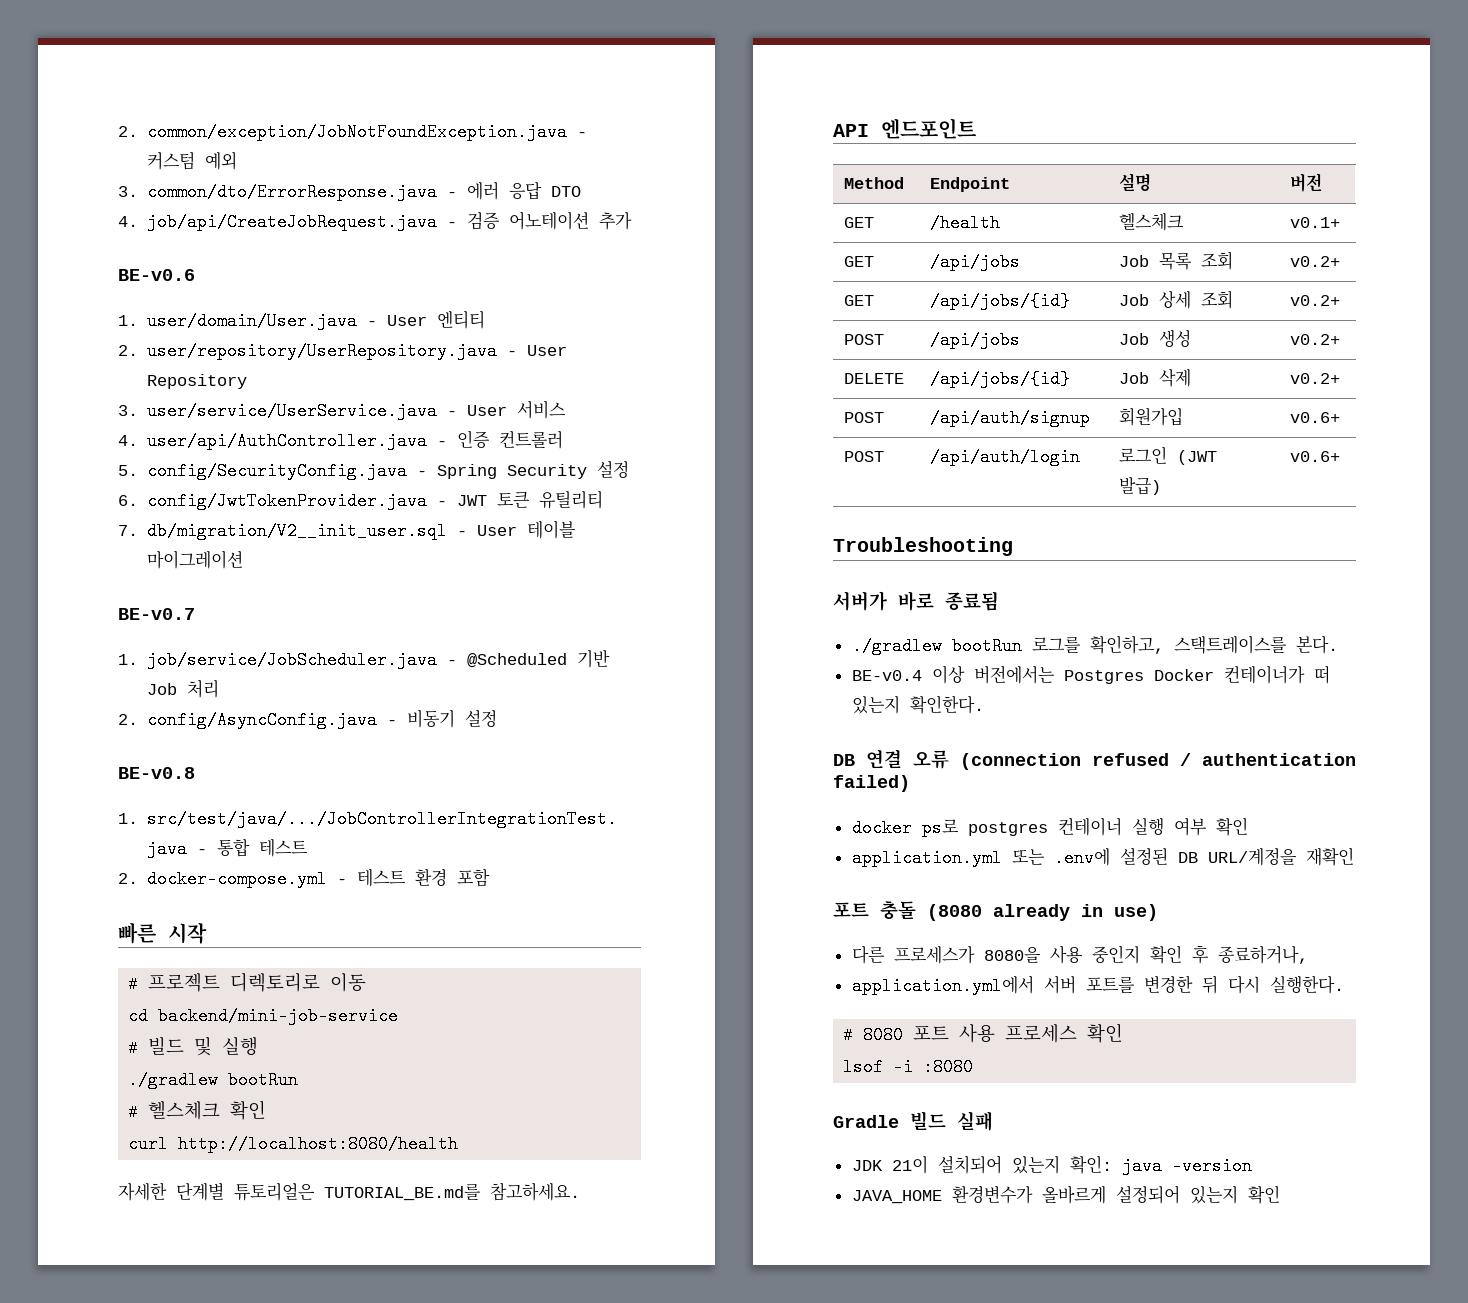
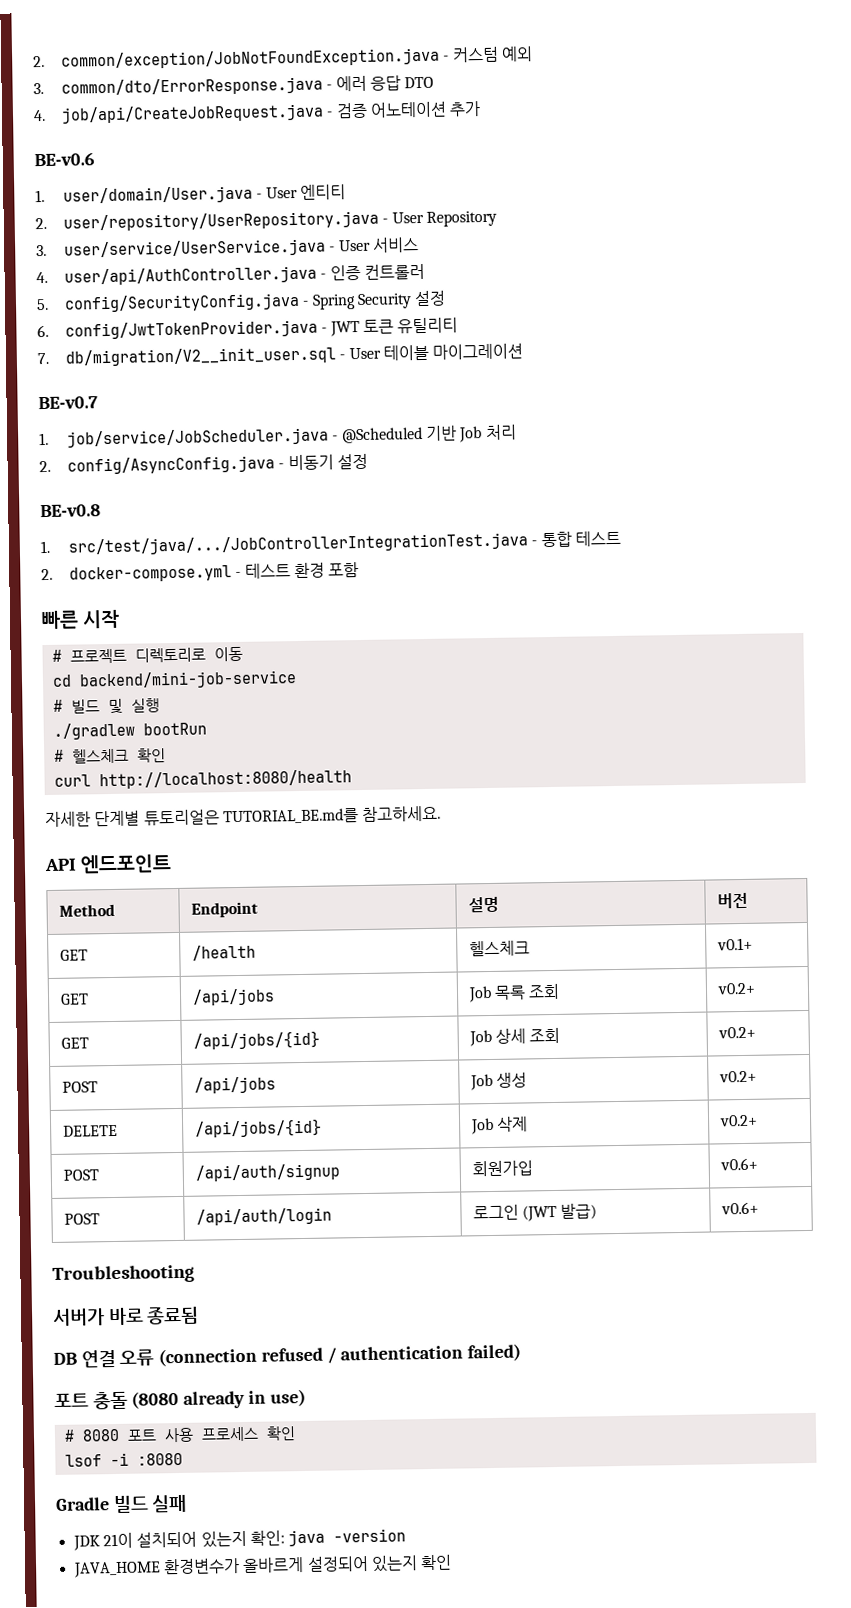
- ./gradlew bootRun 로그를 확인하고, 스택트레이스를 본다.
- BE-v0.4 이상 버전에서는 Postgres Docker 컨테이너가 떠 있는지 확인한다.
- docker ps로 postgres 컨테이너 실행 여부 확인
- application.yml 또는 .env에 설정된 DB URL/계정을 재확인
- 다른 프로세스가 8080을 사용 중인지 확인 후 종료하거나,
- application.yml에서 서버 포트를 변경한 뒤 다시 실행한다.

